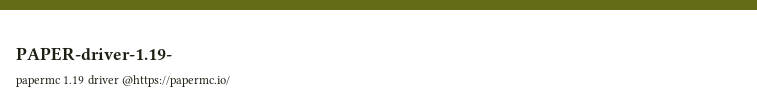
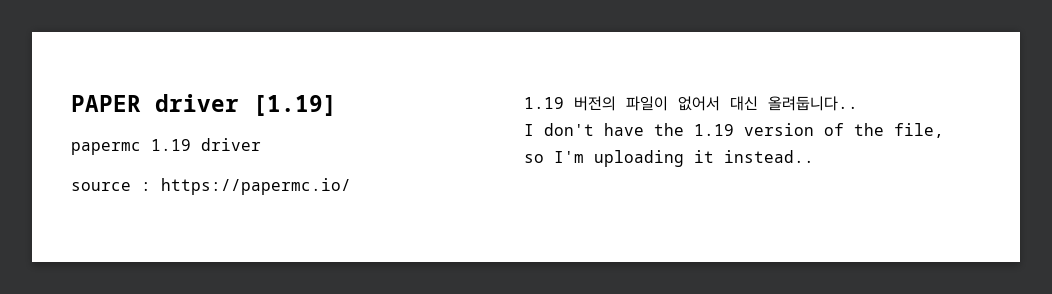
- PAPER-driver-1.19-
+ PAPER driver [1.19]
- papermc 1.19 driver @https://papermc.io/
+ papermc 1.19 driver
+ source : https://papermc.io/
+ 1.19 버전의 파일이 없어서 대신 올려둡니다..
+ I don't have the 1.19 version of the file, so I'm uploading it instead..

